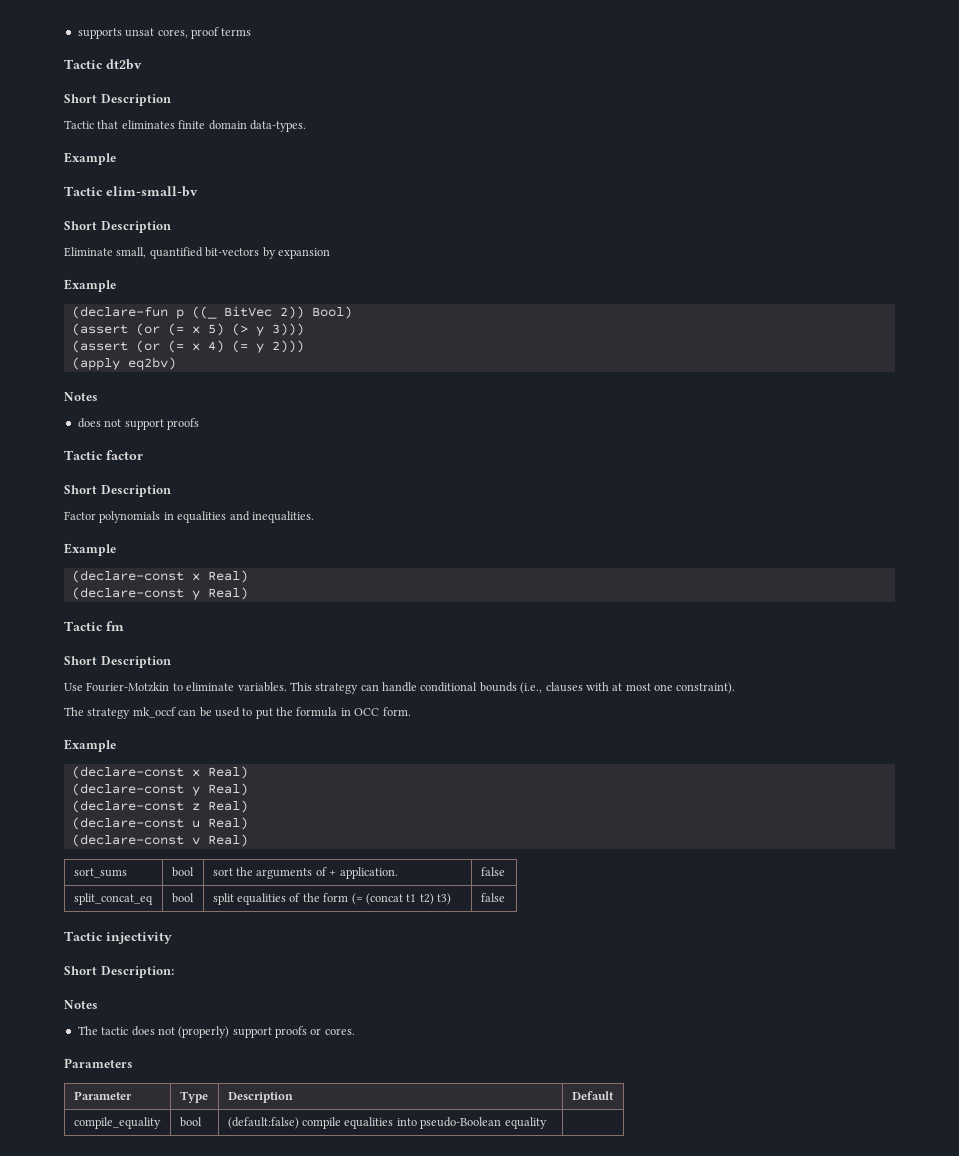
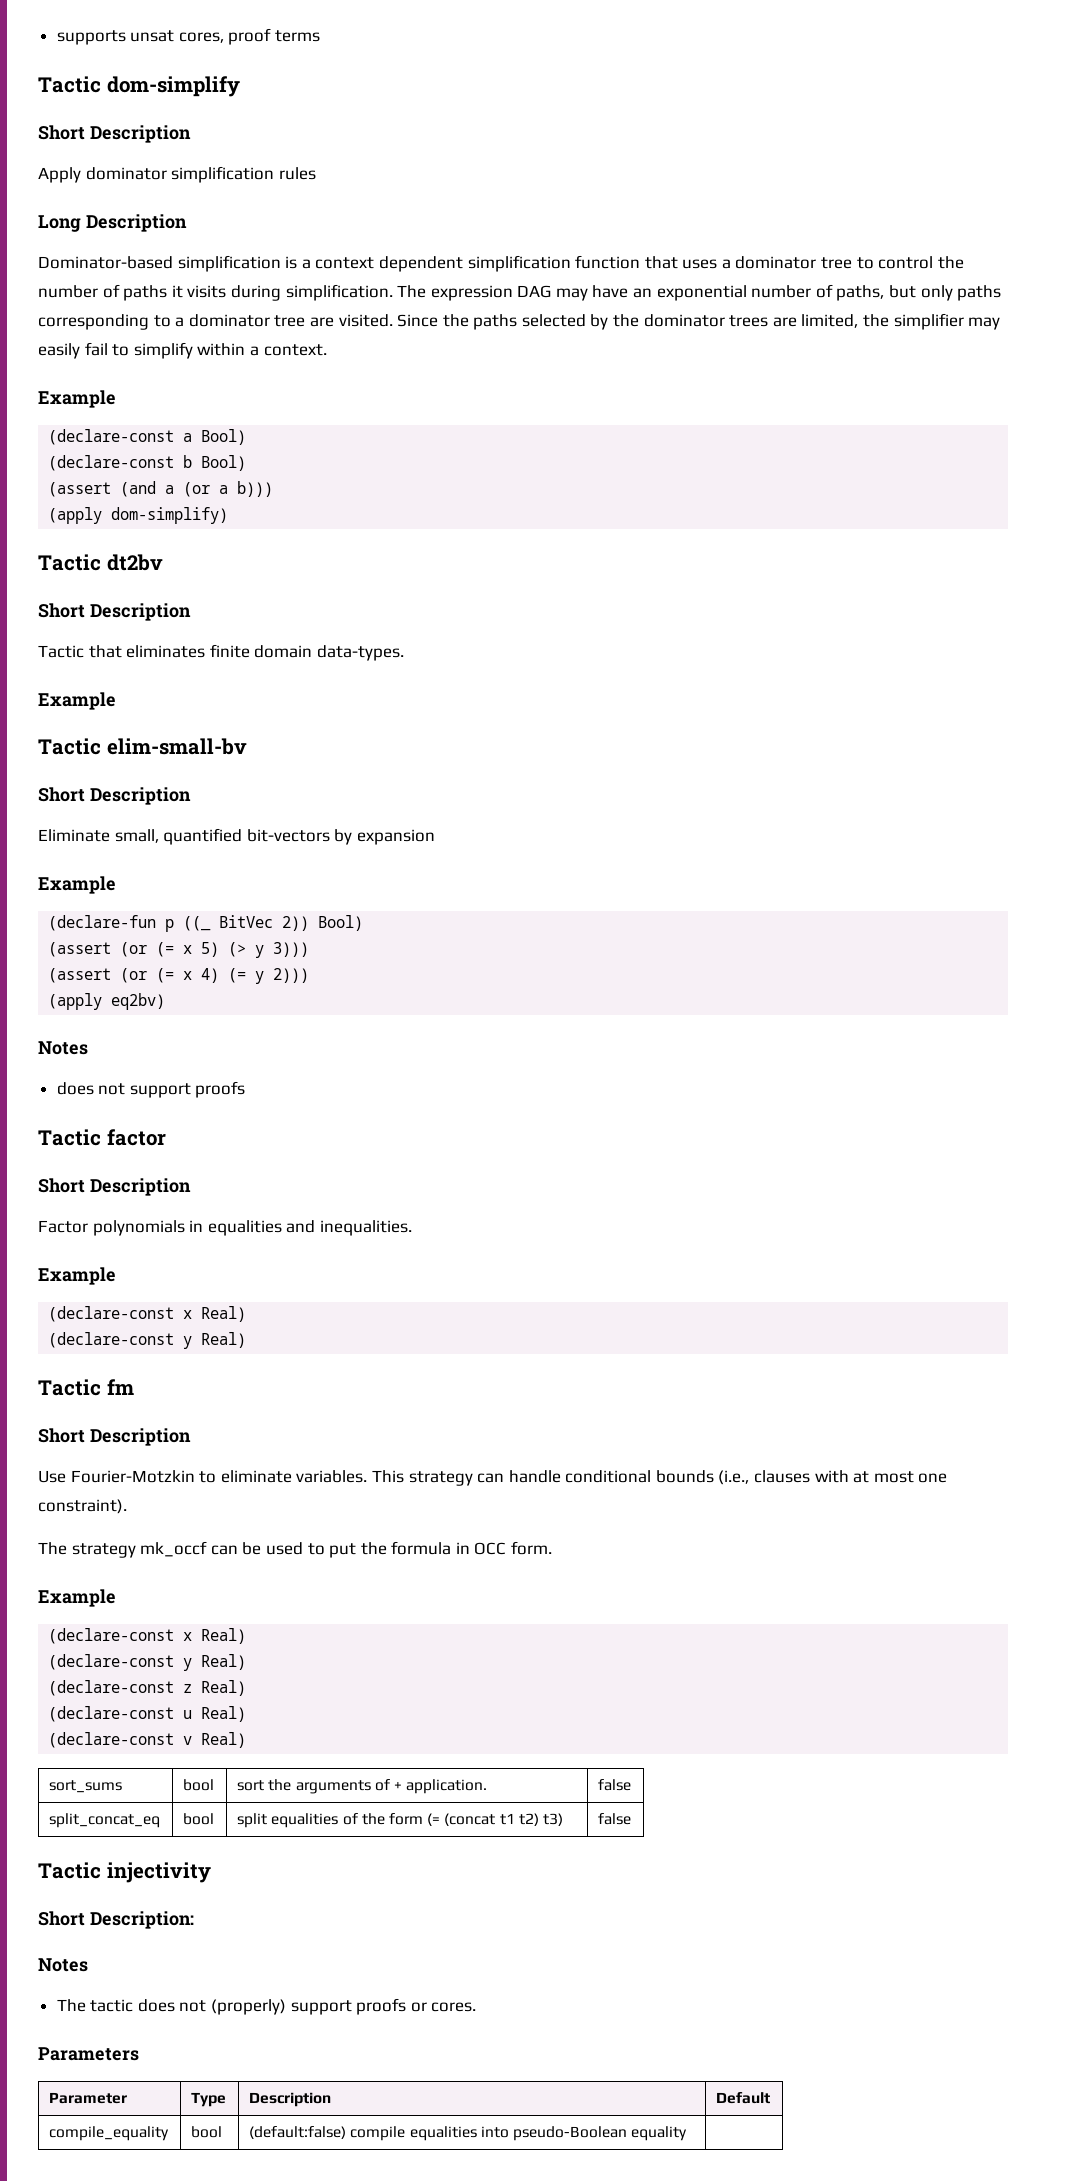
+ Tactic dom-simplify
+ Short Description
+ Apply dominator simplification rules
+ Long Description
+ Dominator-based simplification is a context dependent simplification function that uses a dominator tree to control the number of paths it visits during simplification. The expression DAG may have an exponential number of paths, but only paths corresponding to a dominator tree are visited. Since the paths selected by the dominator trees are limited, the simplifier may easily fail to simplify within a context.
+ Example
+ (declare-const a Bool)
+ (declare-const b Bool)
+ (assert (and a (or a b)))
+ (apply dom-simplify)

